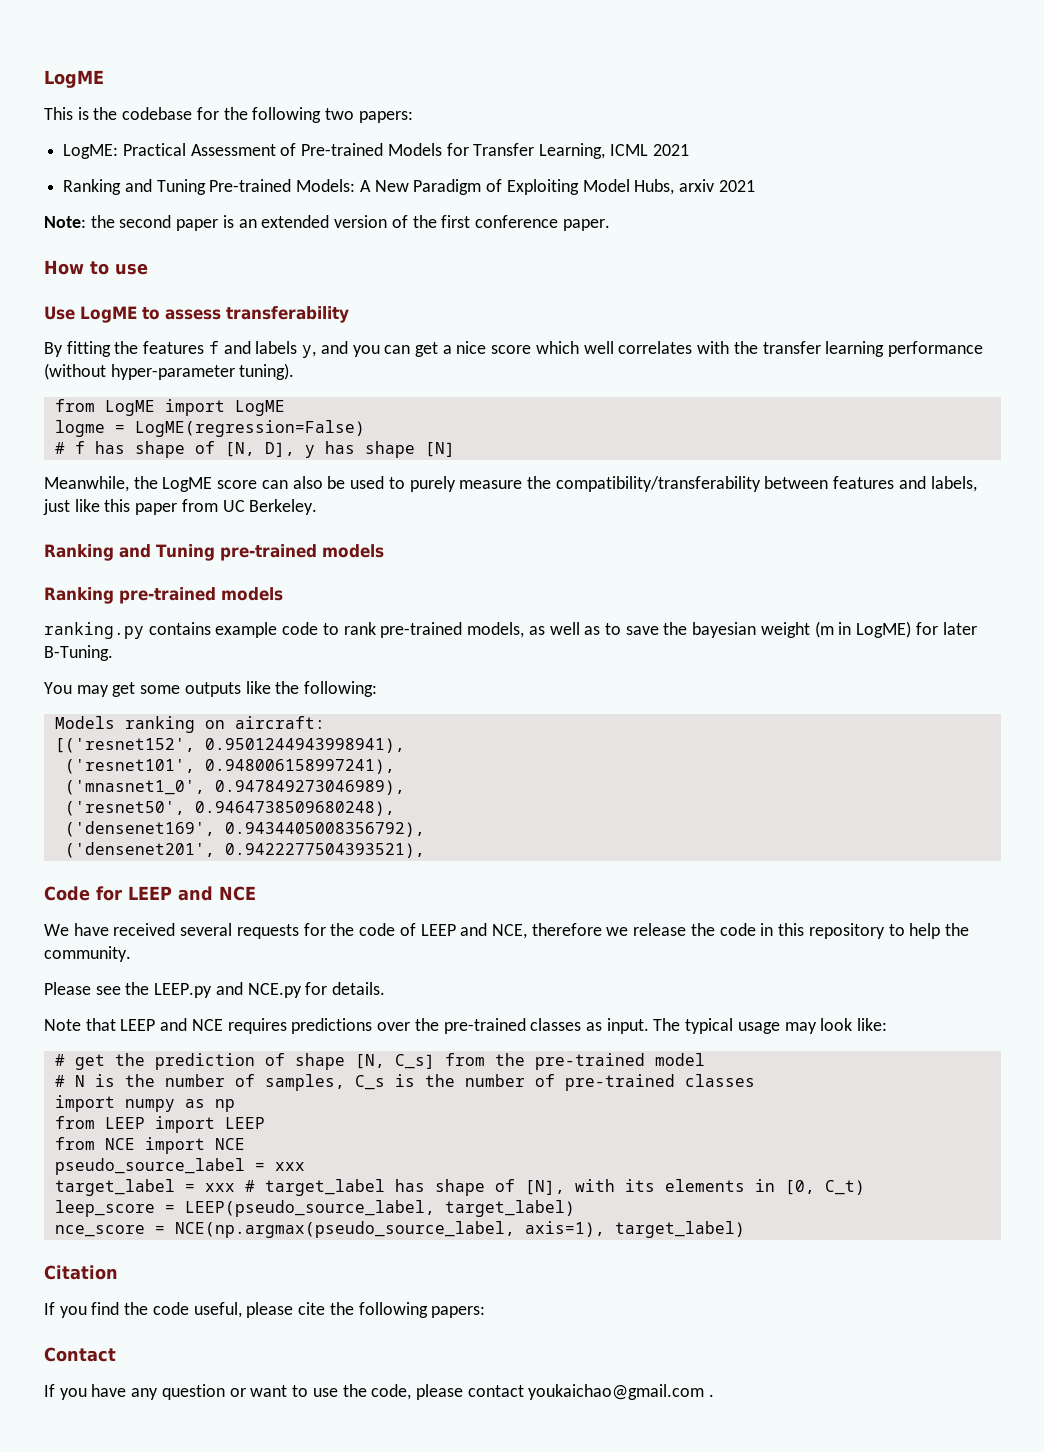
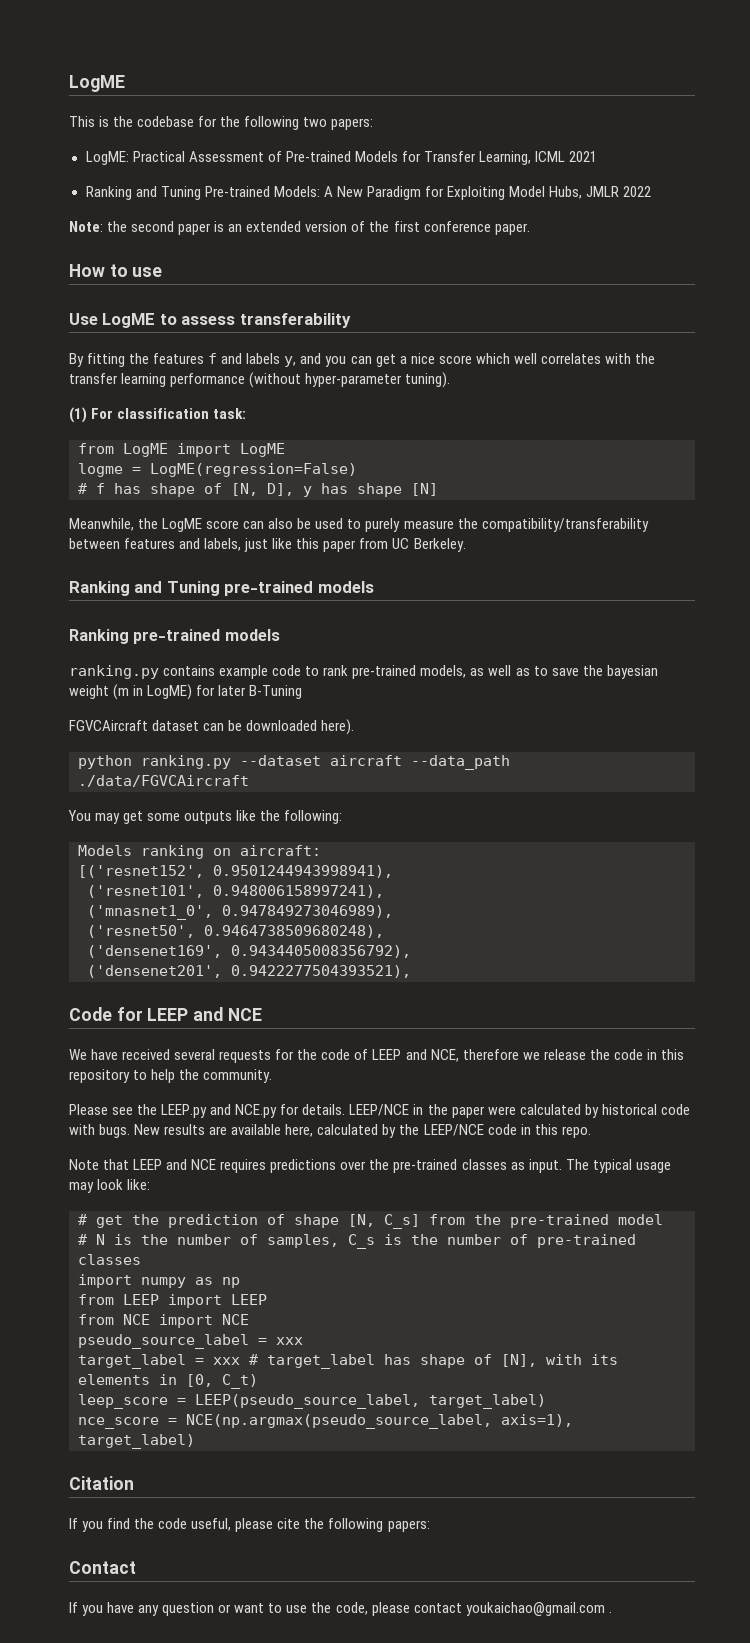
- Ranking and Tuning Pre-trained Models: A New Paradigm of Exploiting Model Hubs, arxiv 2021
+ Ranking and Tuning Pre-trained Models: A New Paradigm for Exploiting Model Hubs, JMLR 2022
+ (1) For classification task:
- ranking.py contains example code to rank pre-trained models, as well as to save the bayesian weight (m in LogME) for later B-Tuning.
+ ranking.py contains example code to rank pre-trained models, as well as to save the bayesian weight (m in LogME) for later B-Tuning
+ FGVCAircraft dataset can be downloaded here).
+ python ranking.py --dataset aircraft --data_path ./data/FGVCAircraft
+ LEEP/NCE in the paper were calculated by historical code with bugs. New results are available here, calculated by the LEEP/NCE code in this repo.

